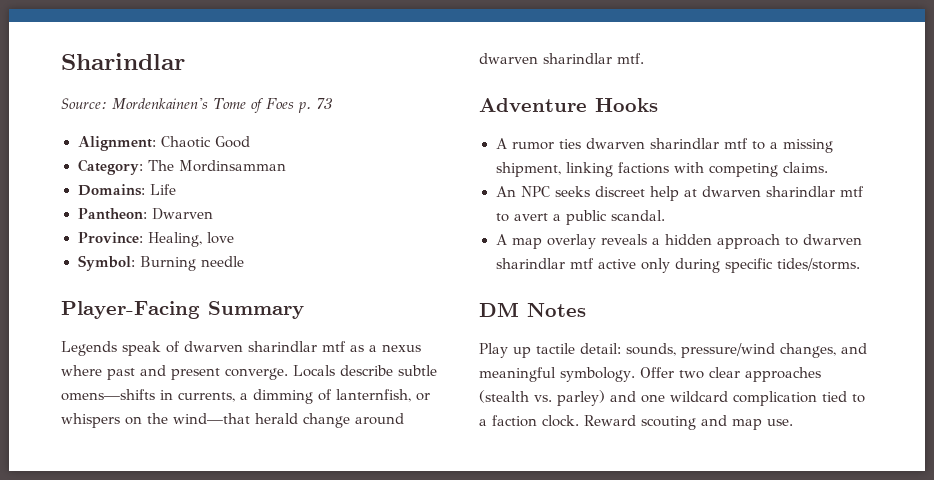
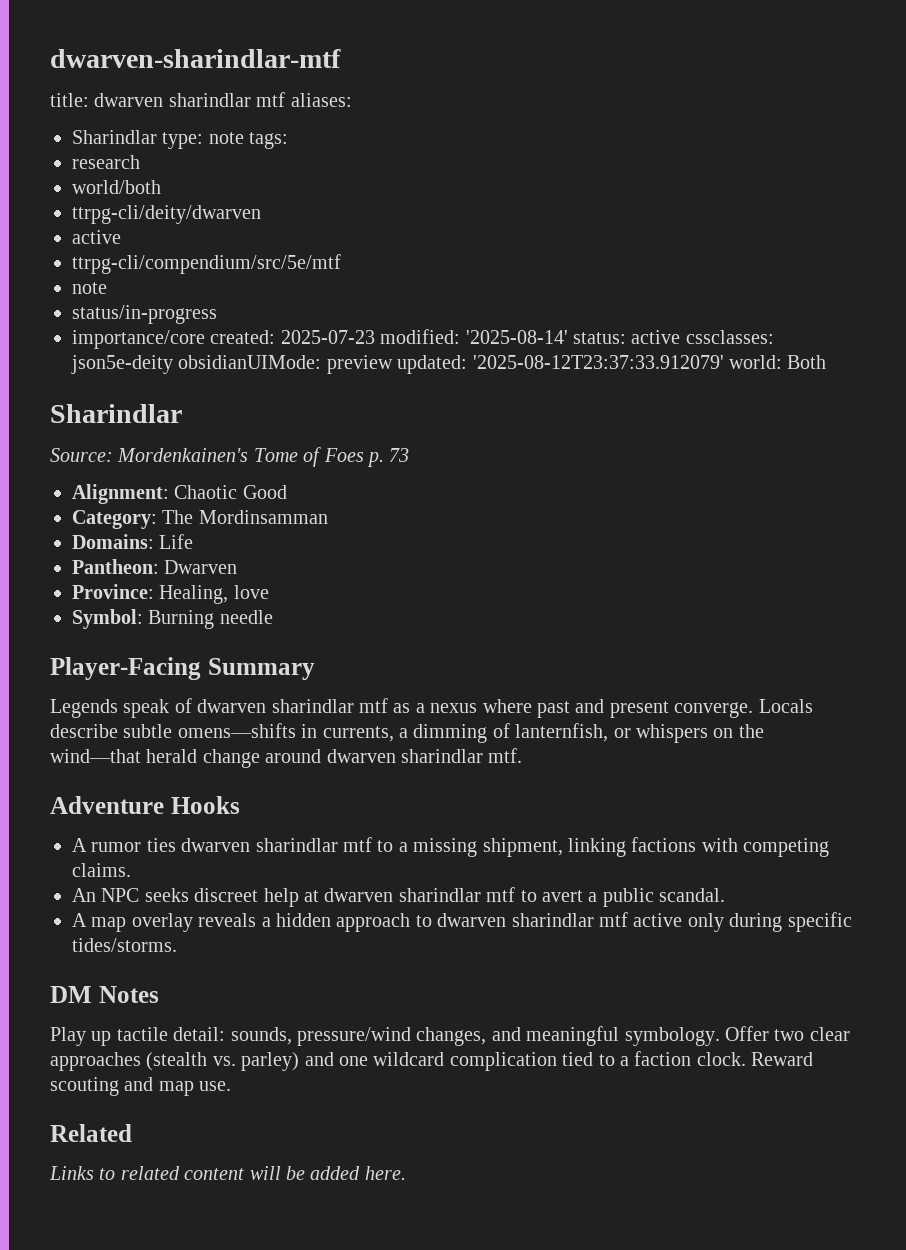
+ dwarven-sharindlar-mtf
+ title: dwarven sharindlar mtf aliases:
+ Sharindlar type: note tags:
+ research
+ world/both
+ ttrpg-cli/deity/dwarven
+ active
+ ttrpg-cli/compendium/src/5e/mtf
+ note
+ status/in-progress
+ importance/core created: 2025-07-23 modified: '2025-08-14' status: active cssclasses: json5e-deity obsidianUIMode: preview updated: '2025-08-12T23:37:33.912079' world: Both
+ Related
+ Links to related content will be added here.

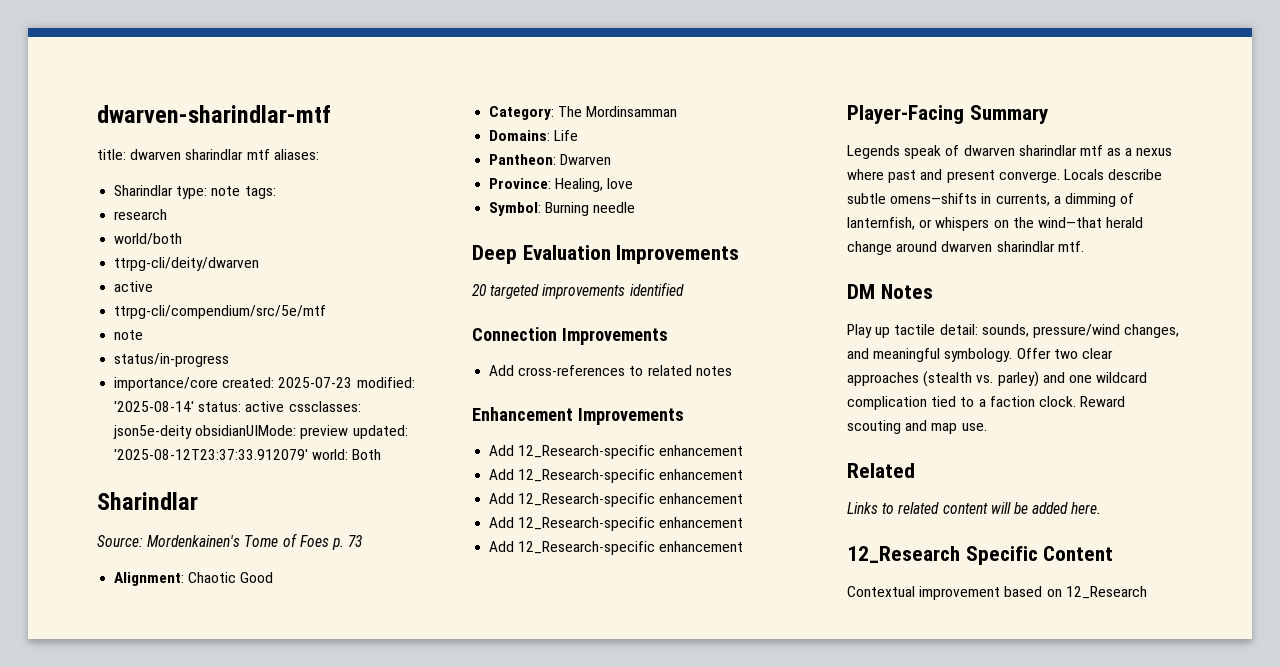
+ Deep Evaluation Improvements
+ 20 targeted improvements identified
+ Connection Improvements
+ Add cross-references to related notes
+ Enhancement Improvements
+ Add 12_Research-specific enhancement
+ Add 12_Research-specific enhancement
+ Add 12_Research-specific enhancement
+ Add 12_Research-specific enhancement
+ Add 12_Research-specific enhancement
- Adventure Hooks
- A rumor ties dwarven sharindlar mtf to a missing shipment, linking factions with competing claims.
- An NPC seeks discreet help at dwarven sharindlar mtf to avert a public scandal.
- A map overlay reveals a hidden approach to dwarven sharindlar mtf active only during specific tides/storms.
+ 12_Research Specific Content
+ Contextual improvement based on 12_Research

